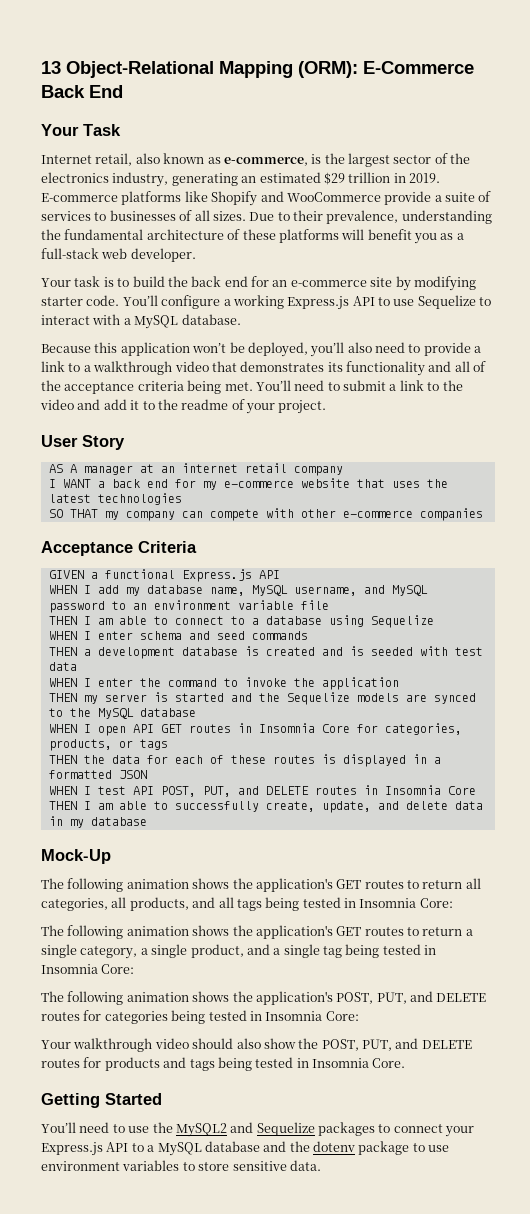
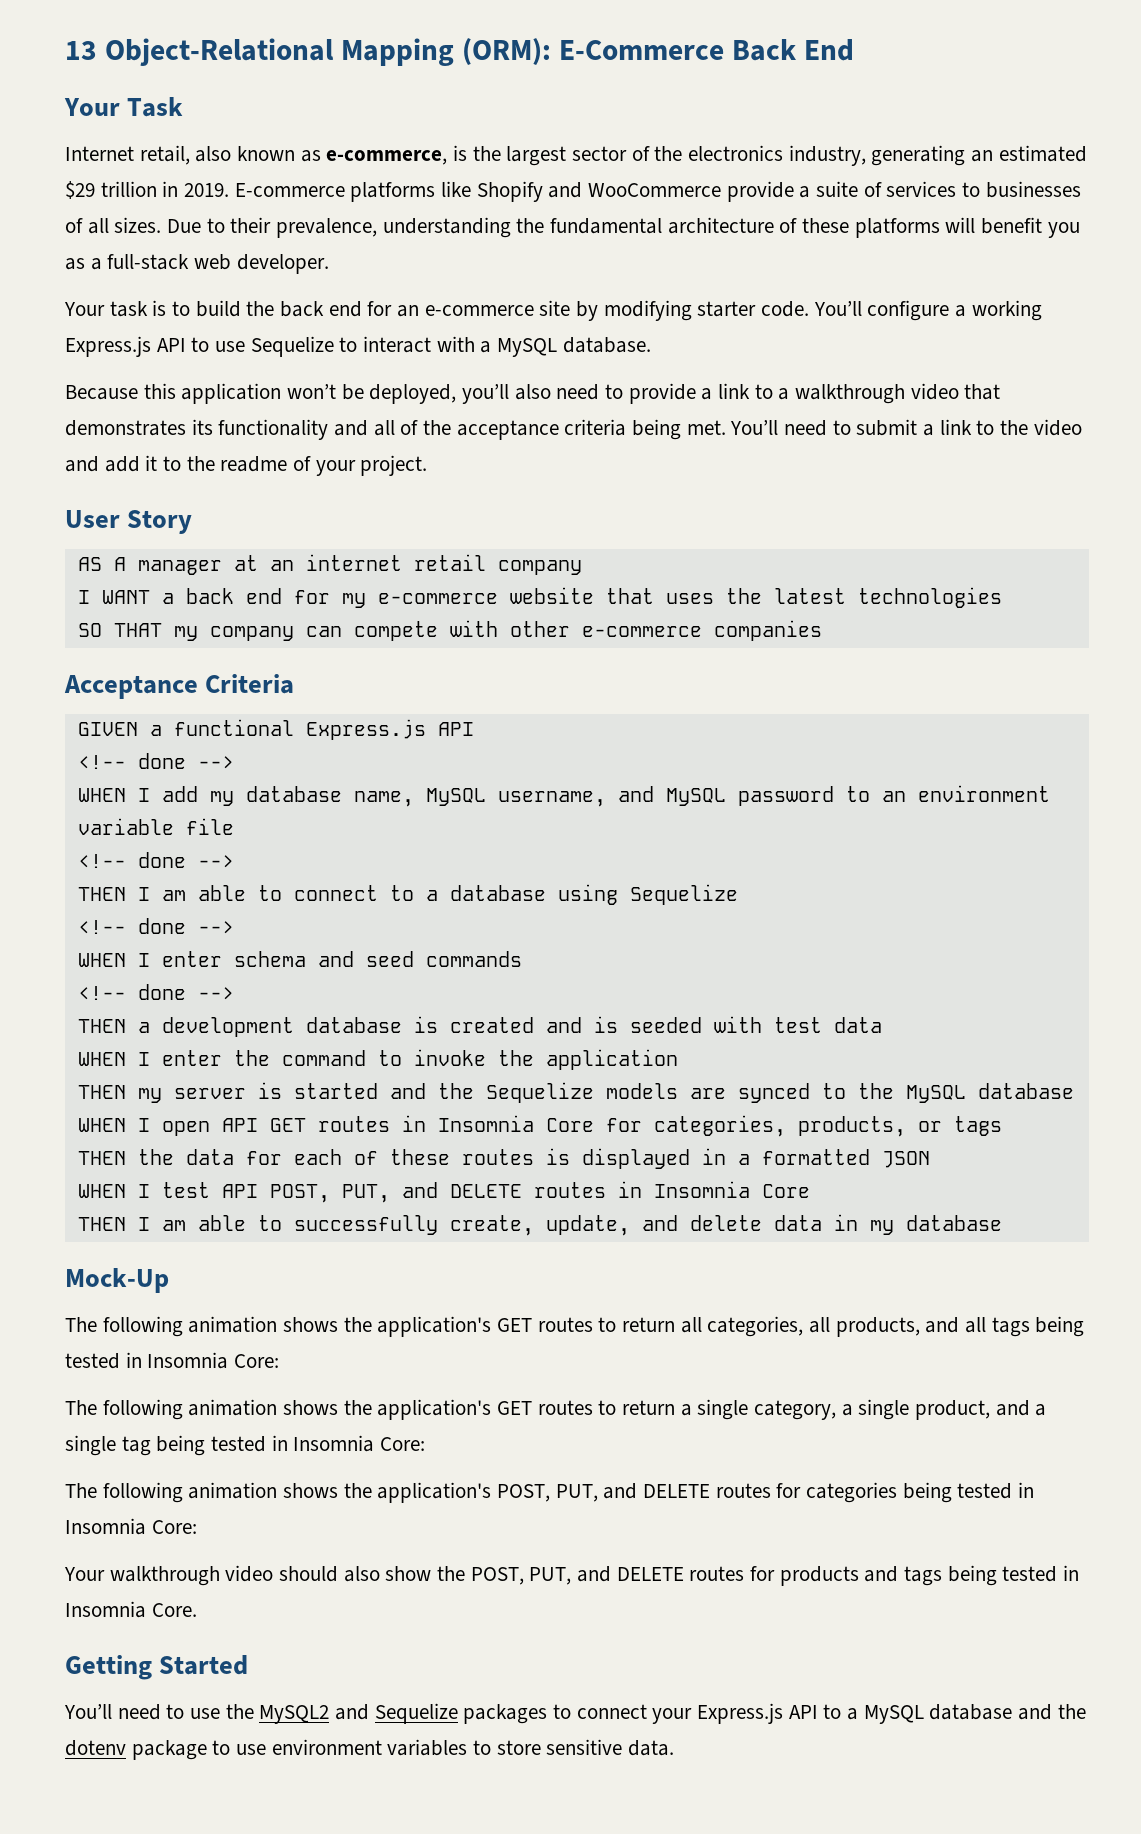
  GIVEN a functional Express.js API
+ <!-- done -->
  WHEN I add my database name, MySQL username, and MySQL password to an environment variable file
+ <!-- done -->
  THEN I am able to connect to a database using Sequelize
+ <!-- done -->
  WHEN I enter schema and seed commands
+ <!-- done -->

